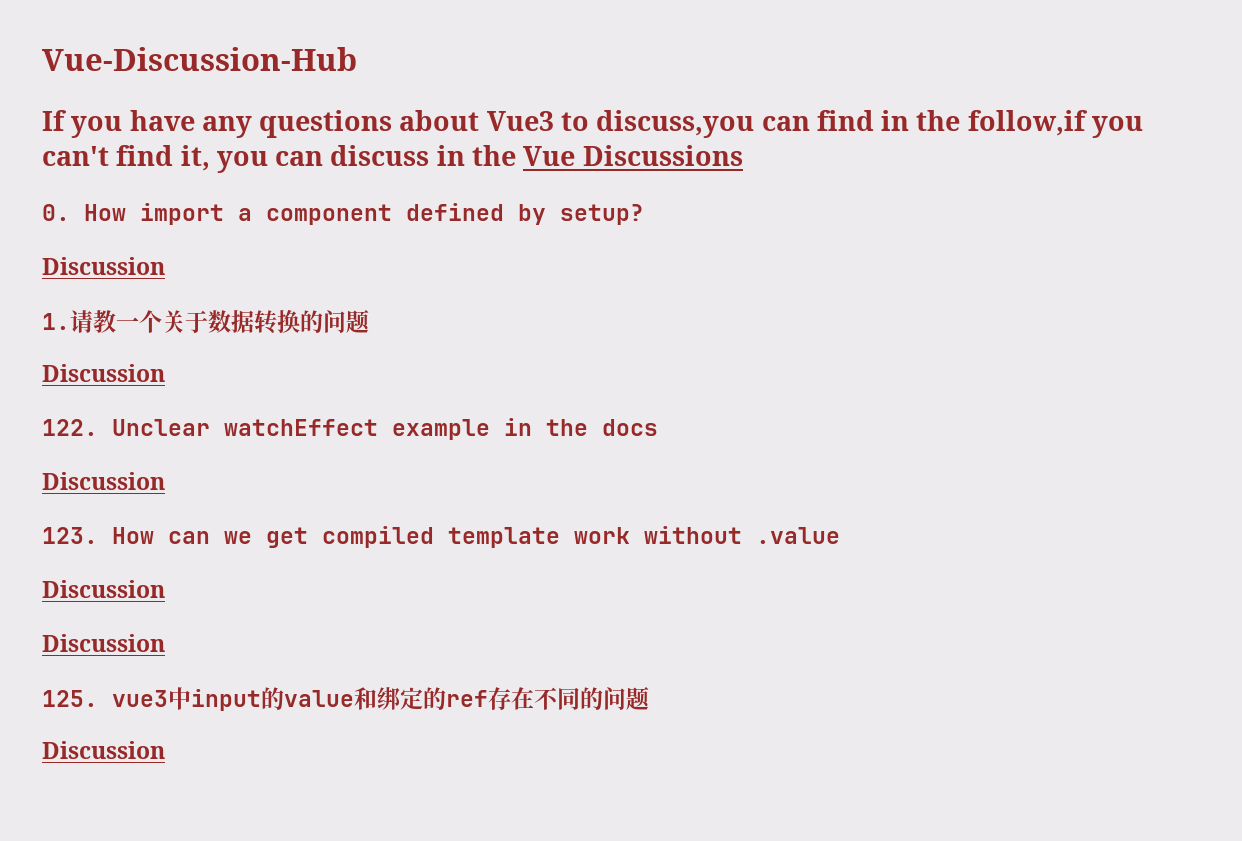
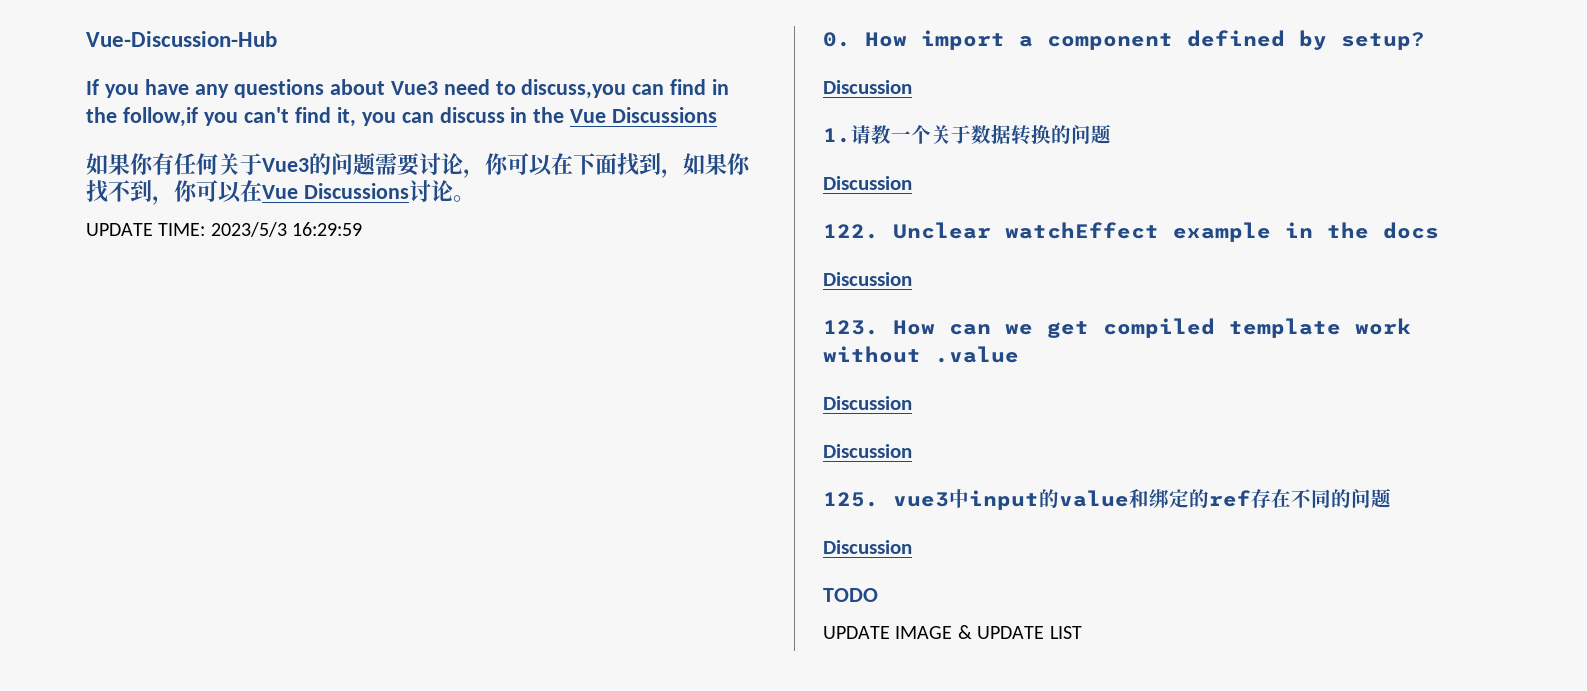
- If you have any questions about Vue3 to discuss,you can find in the follow,if you can't find it, you can discuss in the Vue Discussions
+ If you have any questions about Vue3 need to discuss,you can find in the follow,if you can't find it, you can discuss in the Vue Discussions
+ 如果你有任何关于Vue3的问题需要讨论，你可以在下面找到，如果你找不到，你可以在Vue Discussions讨论。
+ UPDATE TIME: 2023/5/3 16:29:59
+ TODO
+ UPDATE IMAGE & UPDATE LIST

